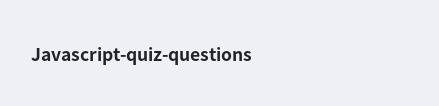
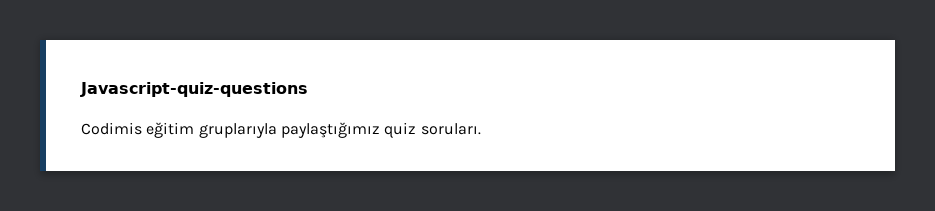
+ Codimis eğitim gruplarıyla paylaştığımız quiz soruları.

